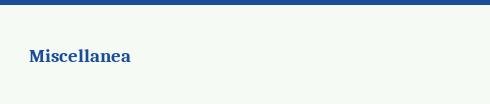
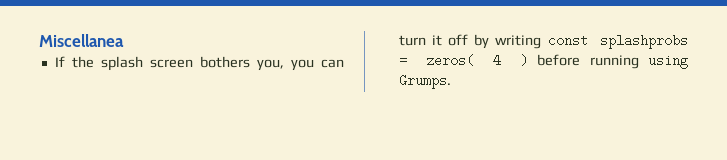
+ If the splash screen bothers you, you can turn it off by writing const splashprobs = zeros( 4 ) before running using Grumps.

